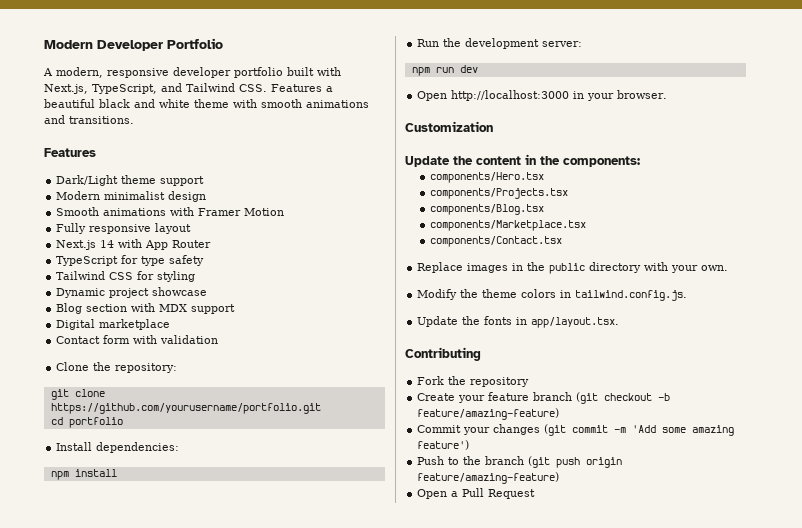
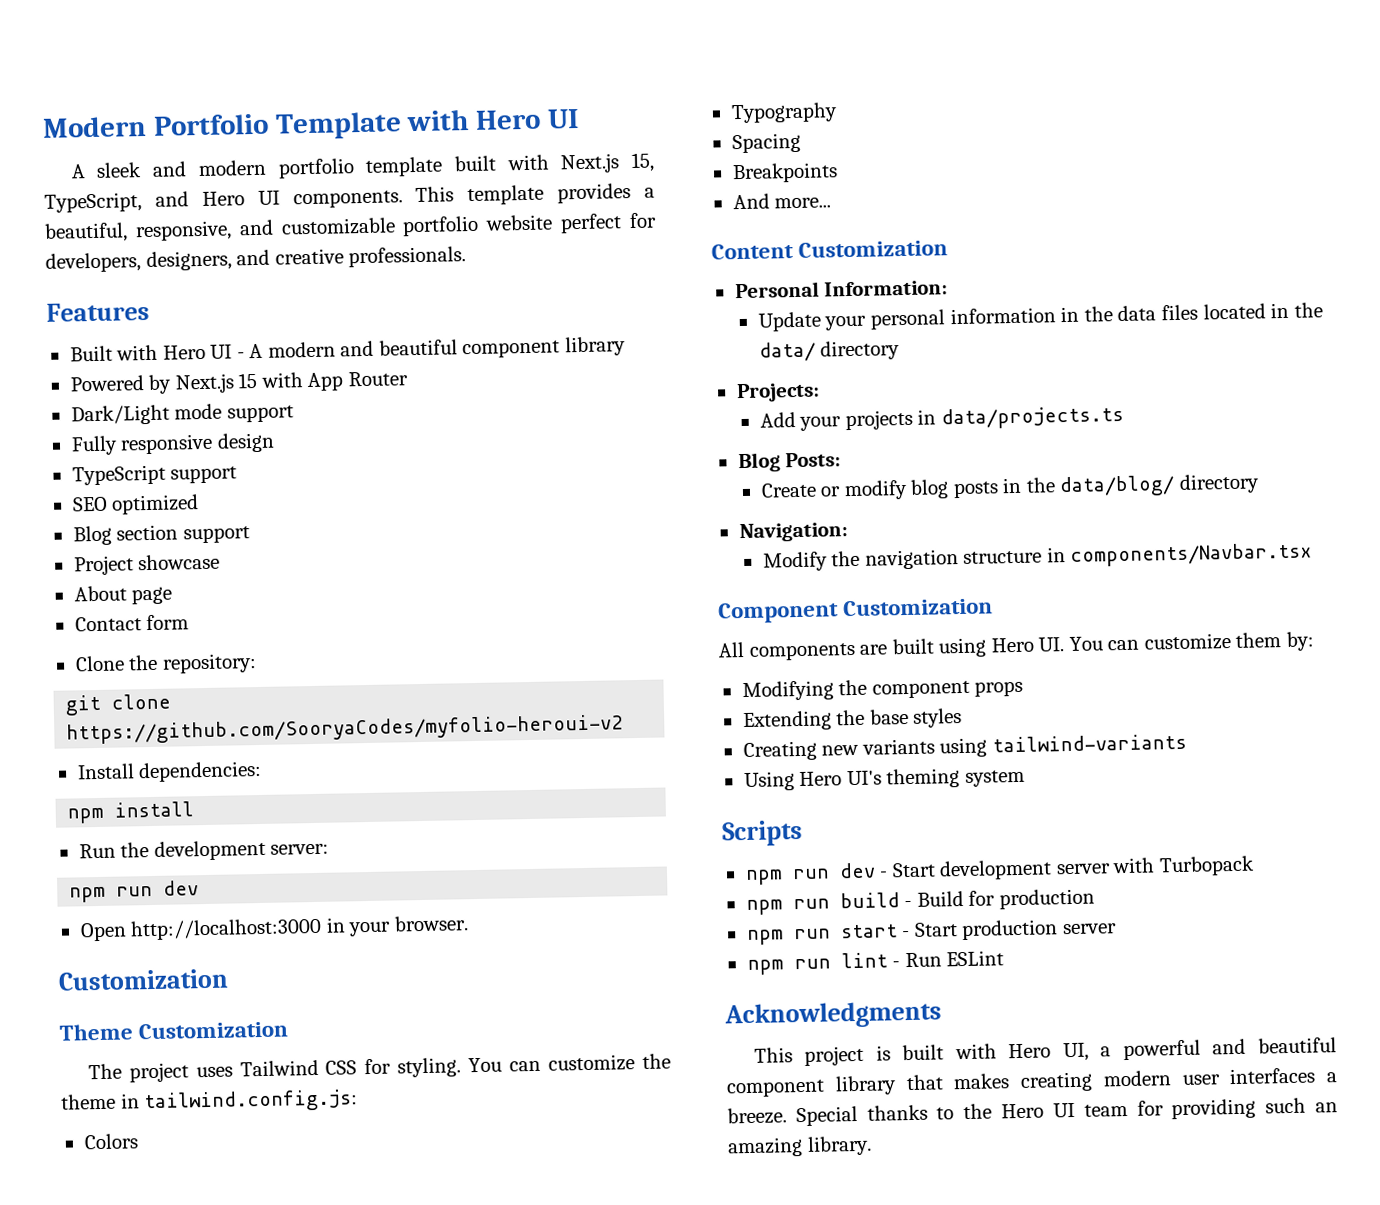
- Modern Developer Portfolio
- A modern, responsive developer portfolio built with Next.js, TypeScript, and Tailwind CSS. Features a beautiful black and white theme with smooth animations and transitions.
+ Modern Portfolio Template with Hero UI
+ A sleek and modern portfolio template built with Next.js 15, TypeScript, and Hero UI components. This template provides a beautiful, responsive, and customizable portfolio website perfect for developers, designers, and creative professionals.
  Features
- Dark/Light theme support
- Modern minimalist design
- Smooth animations with Framer Motion
- Fully responsive layout
- Next.js 14 with App Router
- TypeScript for type safety
- Tailwind CSS for styling
- Dynamic project showcase
+ Built with Hero UI - A modern and beautiful component library
+ Powered by Next.js 15 with App Router
+ Dark/Light mode support
+ Fully responsive design
+ TypeScript support
+ SEO optimized
- Blog section with MDX support
- Digital marketplace
+ Blog section support
+ Project showcase
+ About page
- Contact form with validation
+ Contact form
- git clone https://github.com/yourusername/portfolio.git
- cd portfolio
+ git clone https://github.com/SooryaCodes/myfolio-heroui-v2
- Update the content in the components:
- components/Hero.tsx
- components/Projects.tsx
- components/Blog.tsx
- components/Marketplace.tsx
- components/Contact.tsx
- Replace images in the public directory with your own.
- Modify the theme colors in tailwind.config.js.
- Update the fonts in app/layout.tsx.
- Contributing
- Fork the repository
- Create your feature branch (git checkout -b feature/amazing-feature)
- Commit your changes (git commit -m 'Add some amazing feature')
- Push to the branch (git push origin feature/amazing-feature)
- Open a Pull Request
+ Theme Customization
+ The project uses Tailwind CSS for styling. You can customize the theme in tailwind.config.js:
+ Colors
+ Typography
+ Spacing
+ Breakpoints
+ And more...
+ Content Customization
+ Personal Information:
+ Update your personal information in the data files located in the data/ directory
+ Projects:
+ Add your projects in data/projects.ts
+ Blog Posts:
+ Create or modify blog posts in the data/blog/ directory
+ Navigation:
+ Modify the navigation structure in components/Navbar.tsx
+ Component Customization
+ All components are built using Hero UI. You can customize them by:
+ Modifying the component props
+ Extending the base styles
+ Creating new variants using tailwind-variants
+ Using Hero UI's theming system
+ Scripts
+ npm run dev - Start development server with Turbopack
+ npm run build - Build for production
+ npm run start - Start production server
+ npm run lint - Run ESLint
+ Acknowledgments
+ This project is built with Hero UI, a powerful and beautiful component library that makes creating modern user interfaces a breeze. Special thanks to the Hero UI team for providing such an amazing library.

